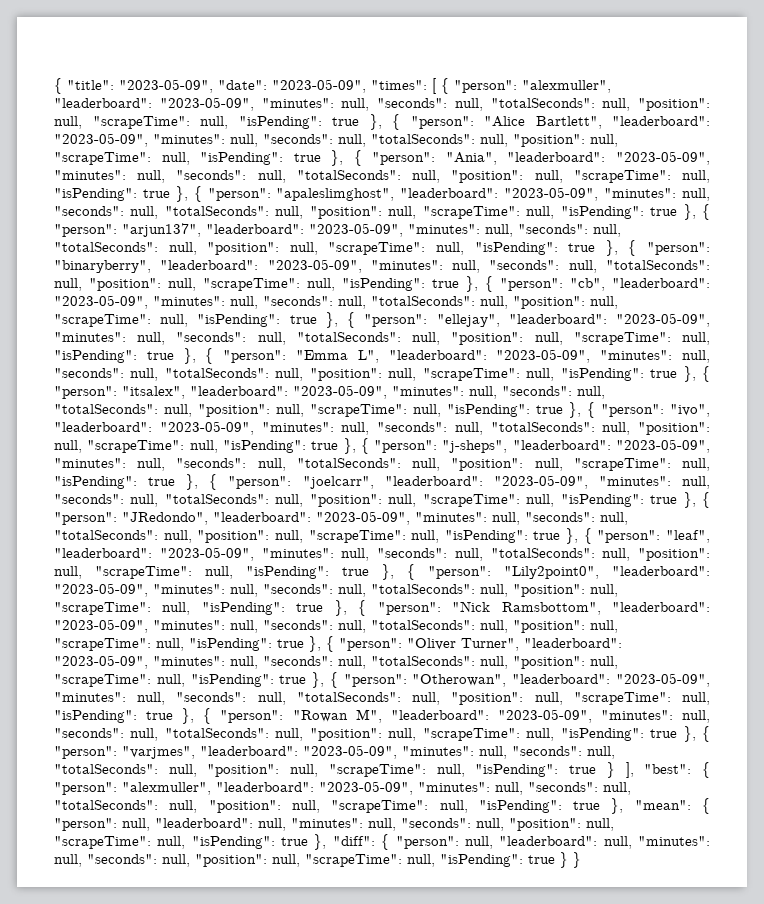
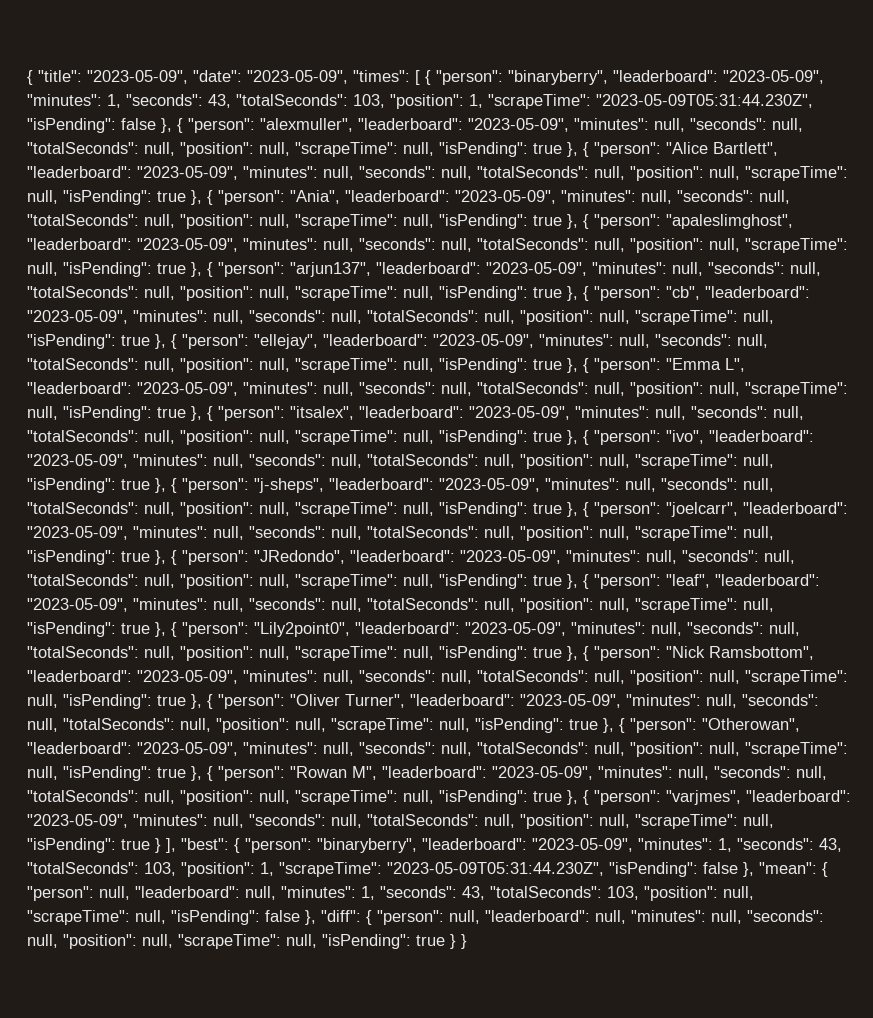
+ "binaryberry", "leaderboard": "2023-05-09", "minutes": 1, "seconds": 43, "totalSeconds": 103, "position": 1, "scrapeTime": "2023-05-09T05:31:44.230Z", "isPending": false }, { "person":
- "binaryberry", "leaderboard": "2023-05-09", "minutes": null, "seconds": null, "totalSeconds": null, "position": null, "scrapeTime": null, "isPending": true }, { "person":
- "alexmuller", "leaderboard": "2023-05-09", "minutes": null, "seconds": null, "totalSeconds": null, "position": null, "scrapeTime": null, "isPending": true }, "mean":
+ "binaryberry", "leaderboard": "2023-05-09", "minutes": 1, "seconds": 43, "totalSeconds": 103, "position": 1, "scrapeTime": "2023-05-09T05:31:44.230Z", "isPending": false }, "mean":
- null, "seconds": null, "position": null, "scrapeTime": null, "isPending": true }, "diff":
+ 1, "seconds": 43, "totalSeconds": 103, "position": null, "scrapeTime": null, "isPending": false }, "diff":

